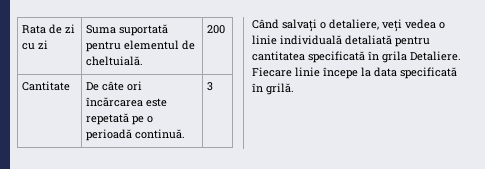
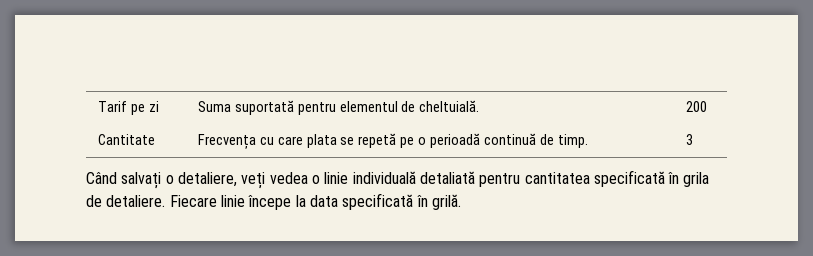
- Rata de zi cu zi | Suma suportată pentru elementul de cheltuială. | 200
+ Tarif pe zi | Suma suportată pentru elementul de cheltuială. | 200
- Cantitate | De câte ori încărcarea este repetată pe o perioadă continuă. | 3
+ Cantitate | Frecvența cu care plata se repetă pe o perioadă continuă de timp. | 3
- Când salvați o detaliere, veți vedea o linie individuală detaliată pentru cantitatea specificată în grila Detaliere.
+ Când salvați o detaliere, veți vedea o linie individuală detaliată pentru cantitatea specificată în grila de detaliere.

